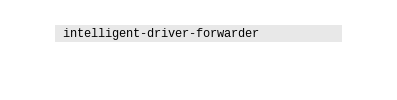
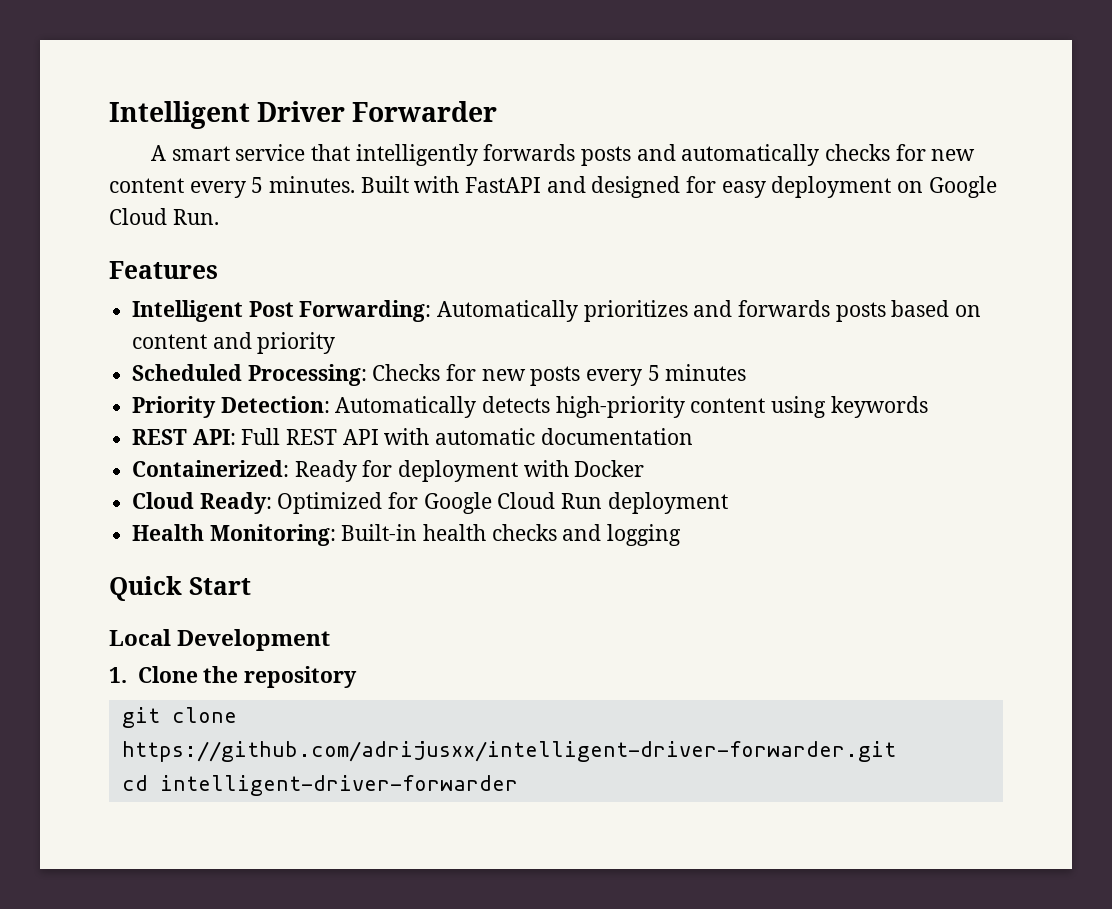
- intelligent-driver-forwarder
+ Intelligent Driver Forwarder
+ A smart service that intelligently forwards posts and automatically checks for new content every 5 minutes. Built with FastAPI and designed for easy deployment on Google Cloud Run.
+ Features
+ Intelligent Post Forwarding: Automatically prioritizes and forwards posts based on content and priority
+ Scheduled Processing: Checks for new posts every 5 minutes
+ Priority Detection: Automatically detects high-priority content using keywords
+ REST API: Full REST API with automatic documentation
+ Containerized: Ready for deployment with Docker
+ Cloud Ready: Optimized for Google Cloud Run deployment
+ Health Monitoring: Built-in health checks and logging
+ Quick Start
+ Local Development
+ 1. Clone the repository
+ git clone https://github.com/adrijusxx/intelligent-driver-forwarder.git
+ cd intelligent-driver-forwarder

